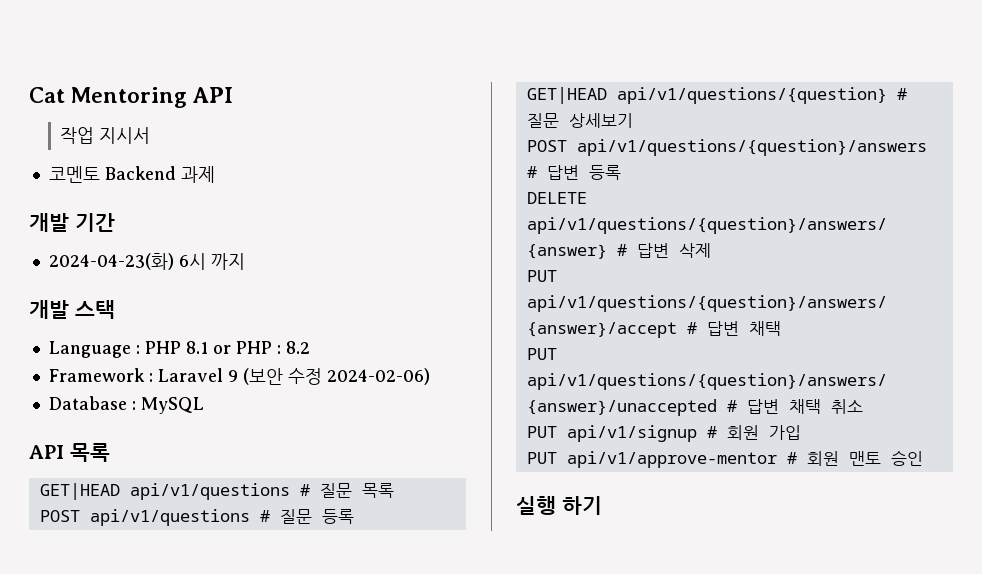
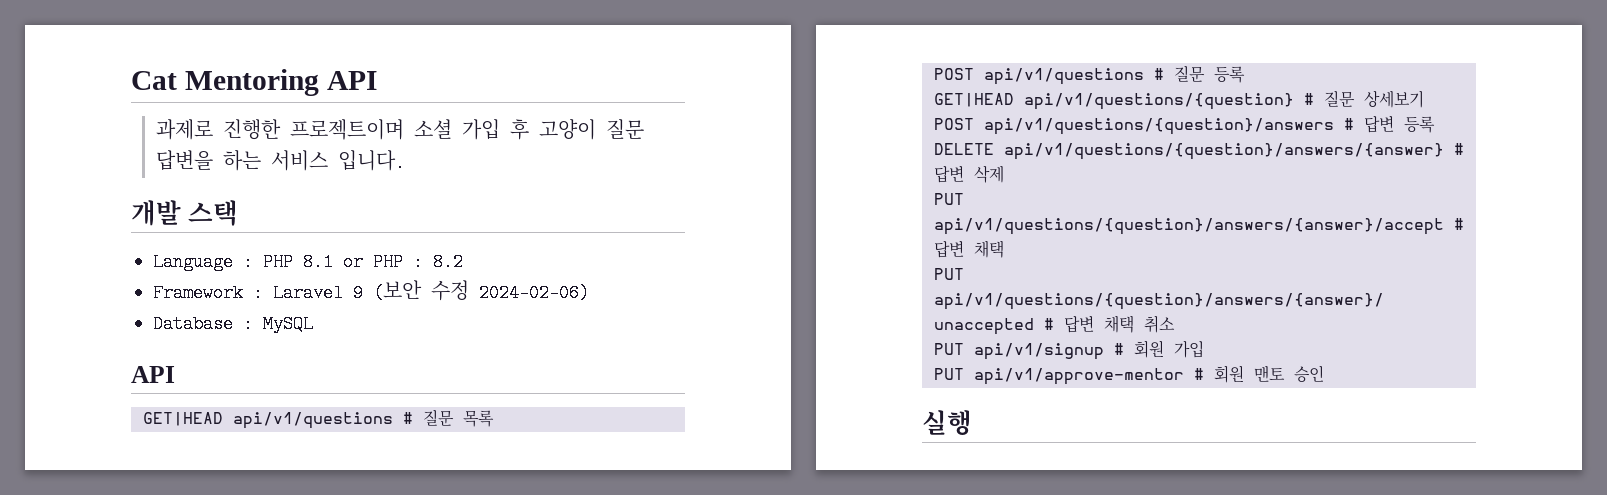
- 작업 지시서
- 코멘토 Backend 과제
- 개발 기간
- 2024-04-23(화) 6시 까지
+ 과제로 진행한 프로젝트이며 소셜 가입 후 고양이 질문 답변을 하는 서비스 입니다.
  Database : MySQL
- API 목록
+ API
- 실행 하기
+ 실행

